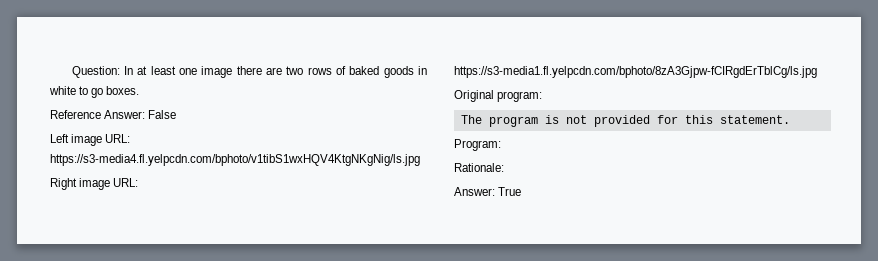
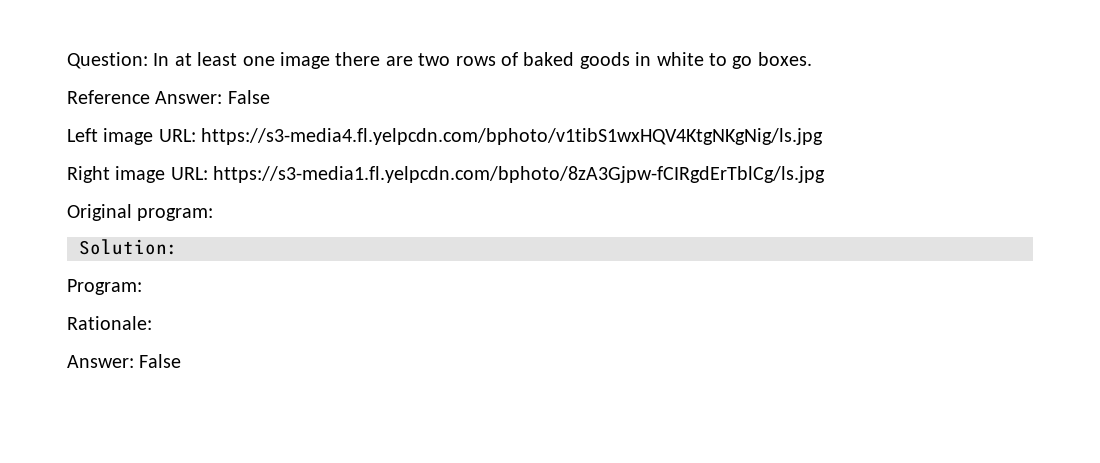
- The program is not provided for this statement.
+ Solution:
  Rationale:
- Answer: True
+ Answer: False

